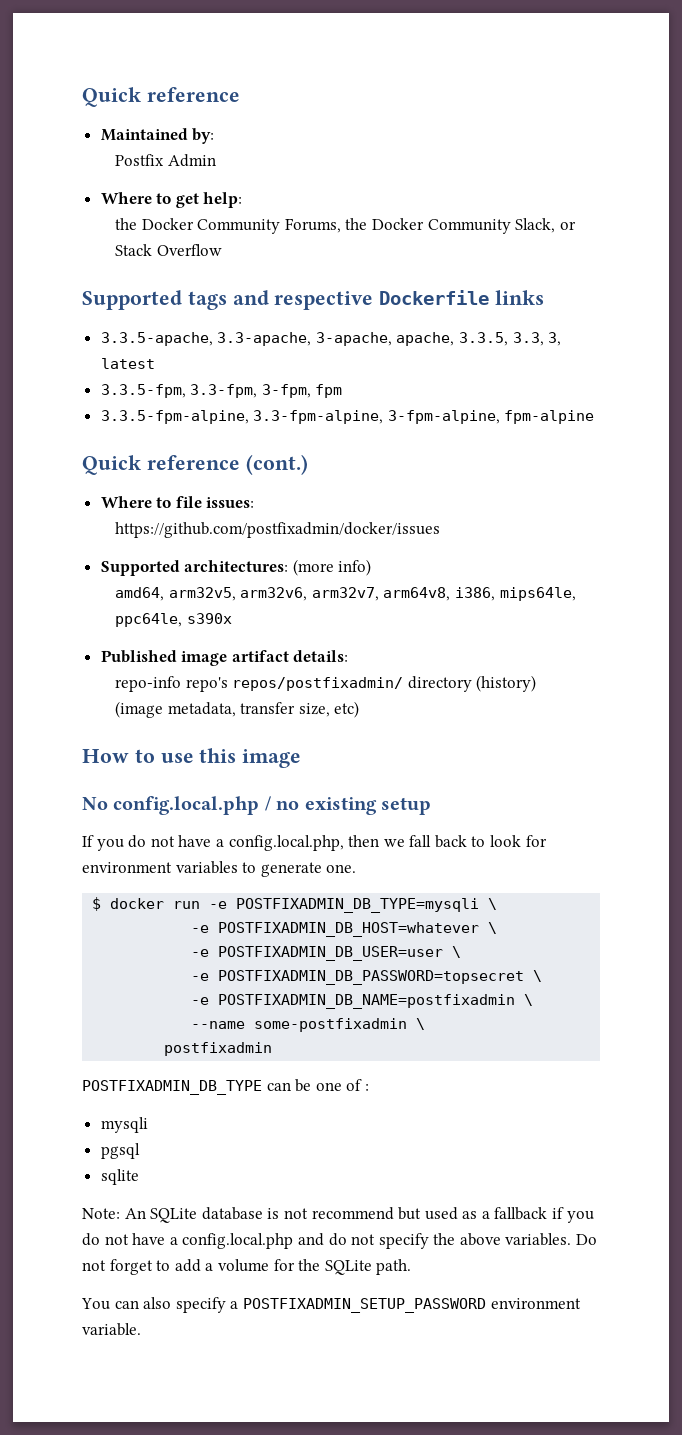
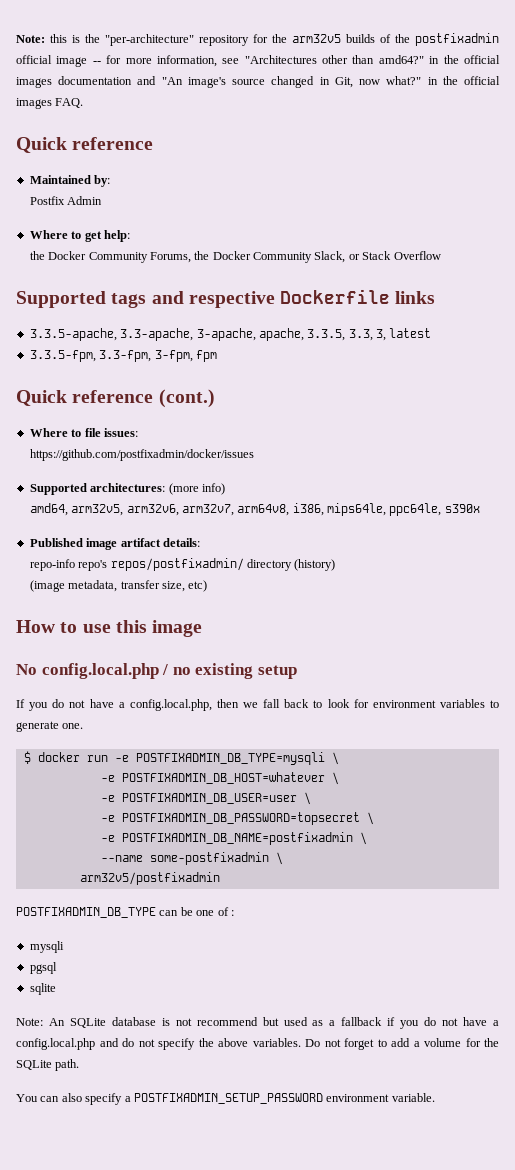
+ Note: this is the "per-architecture" repository for the arm32v5 builds of the postfixadmin official image -- for more information, see "Architectures other than amd64?" in the official images documentation and "An image's source changed in Git, now what?" in the official images FAQ.
- 3.3.5-fpm-alpine, 3.3-fpm-alpine, 3-fpm-alpine, fpm-alpine
- postfixadmin
+ arm32v5/postfixadmin

